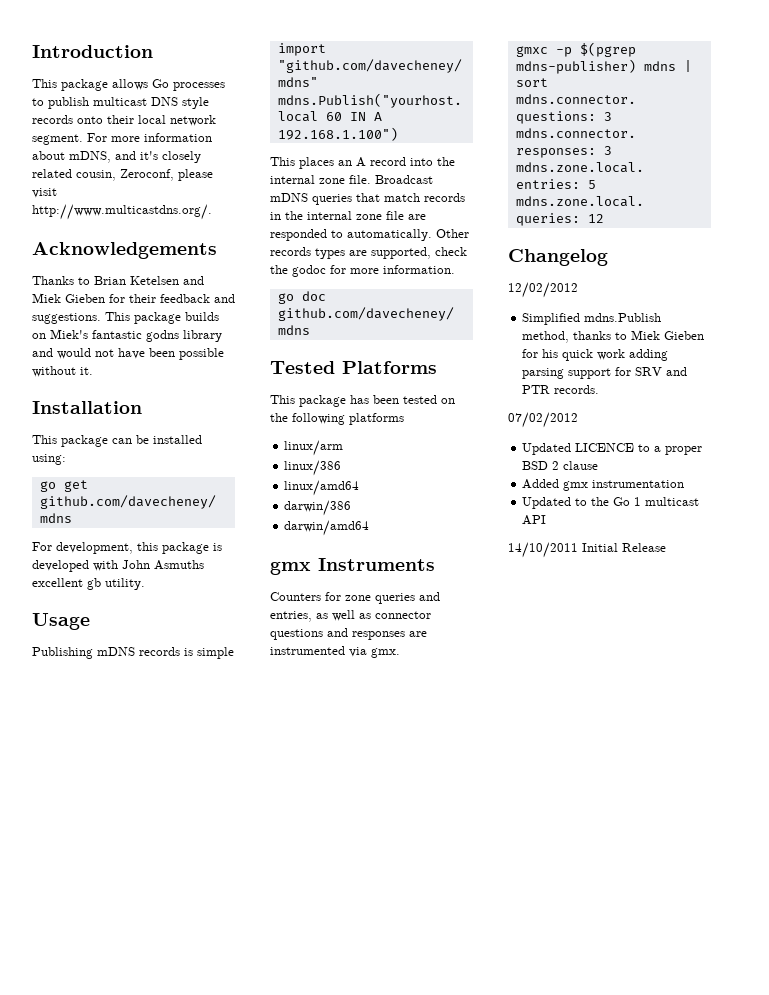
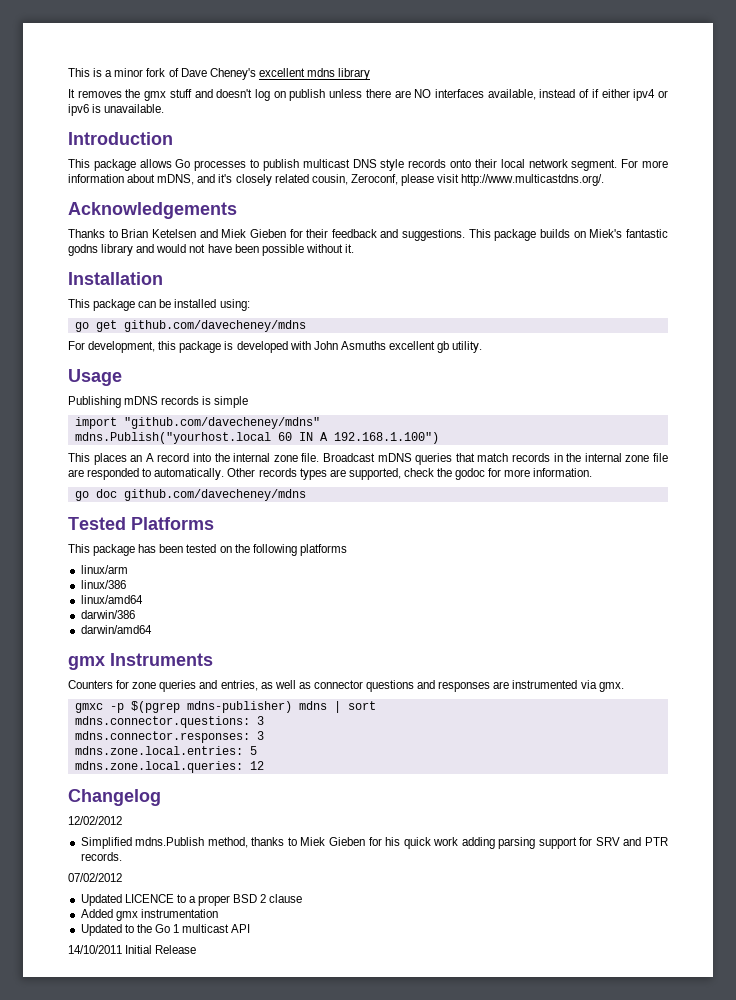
+ This is a minor fork of Dave Cheney's excellent mdns library
+ It removes the gmx stuff and doesn't log on publish unless there are NO interfaces available, instead of if either ipv4 or ipv6 is unavailable.

